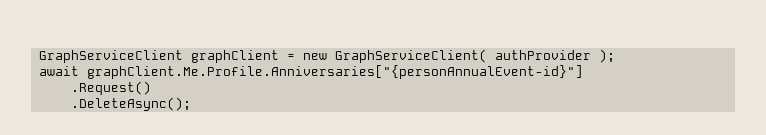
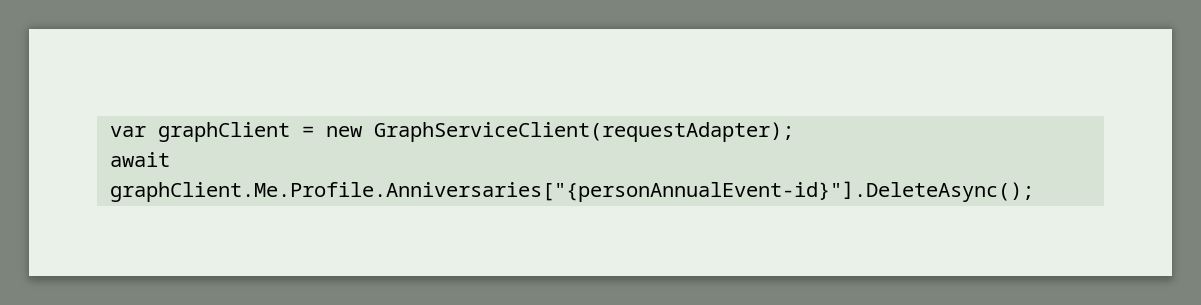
- GraphServiceClient graphClient = new GraphServiceClient( authProvider );
- await graphClient.Me.Profile.Anniversaries["{personAnnualEvent-id}"]
- .Request()
- .DeleteAsync();
+ var graphClient = new GraphServiceClient(requestAdapter);
+ await graphClient.Me.Profile.Anniversaries["{personAnnualEvent-id}"].DeleteAsync();

